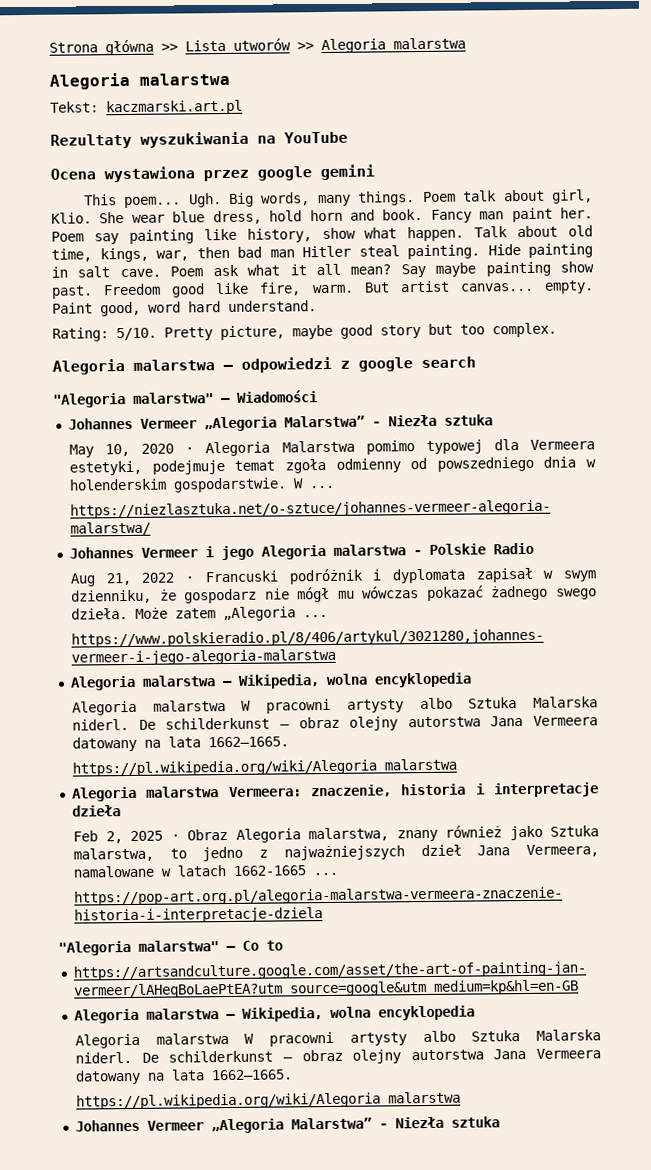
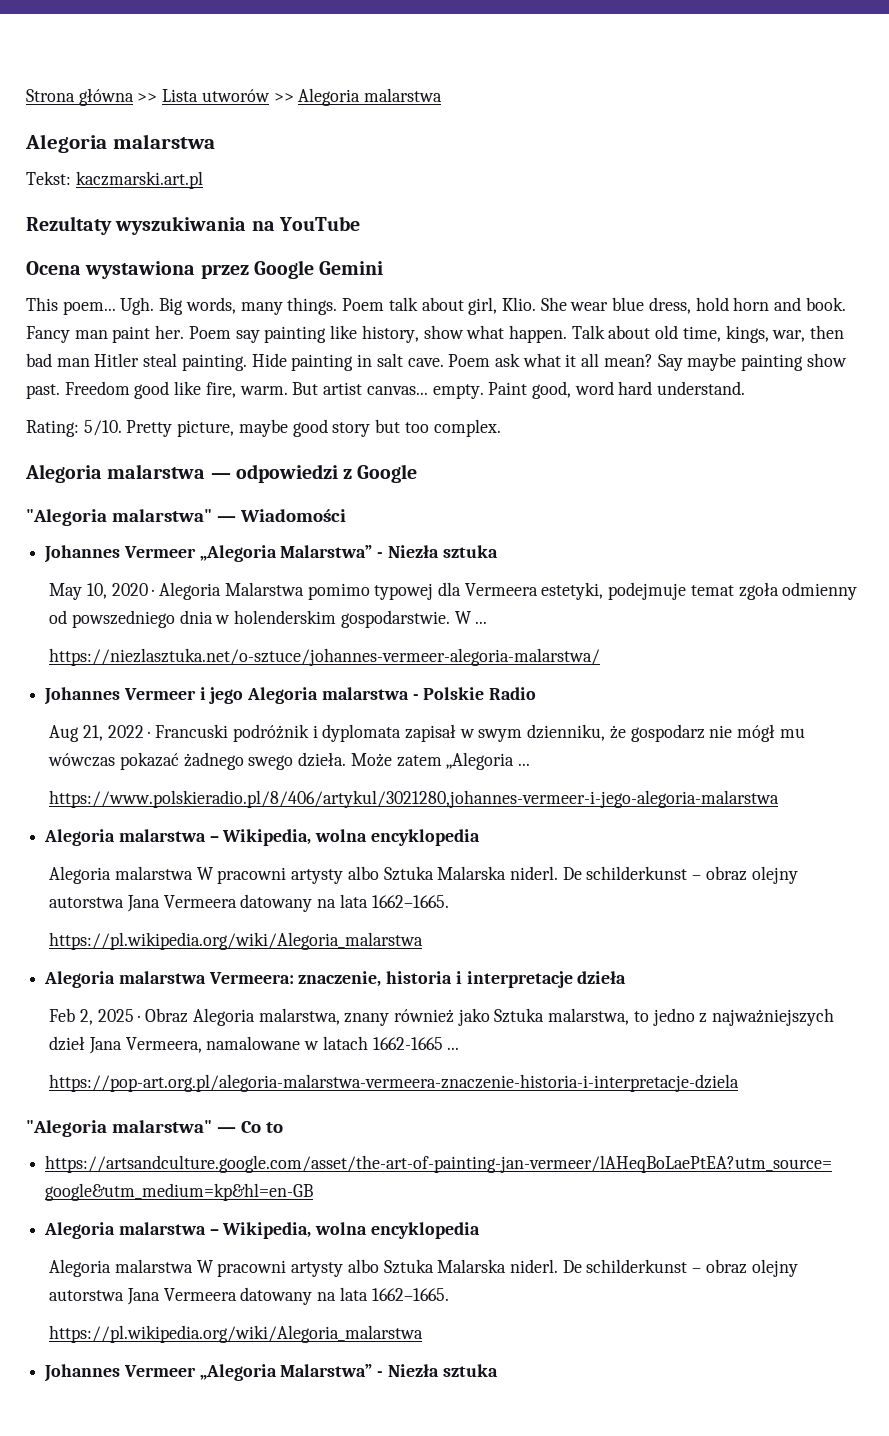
- Ocena wystawiona przez google gemini
+ Ocena wystawiona przez Google Gemini
- Alegoria malarstwa — odpowiedzi z google search
+ Alegoria malarstwa — odpowiedzi z Google

